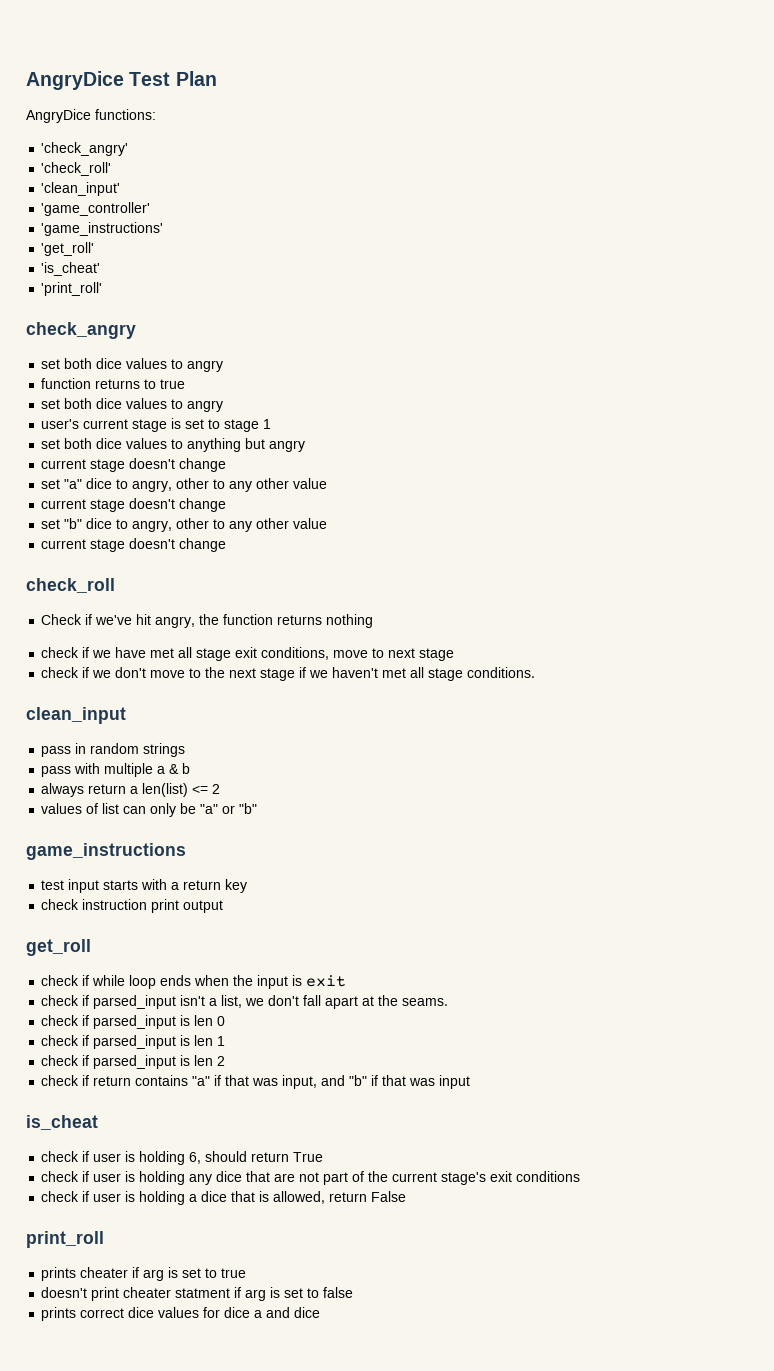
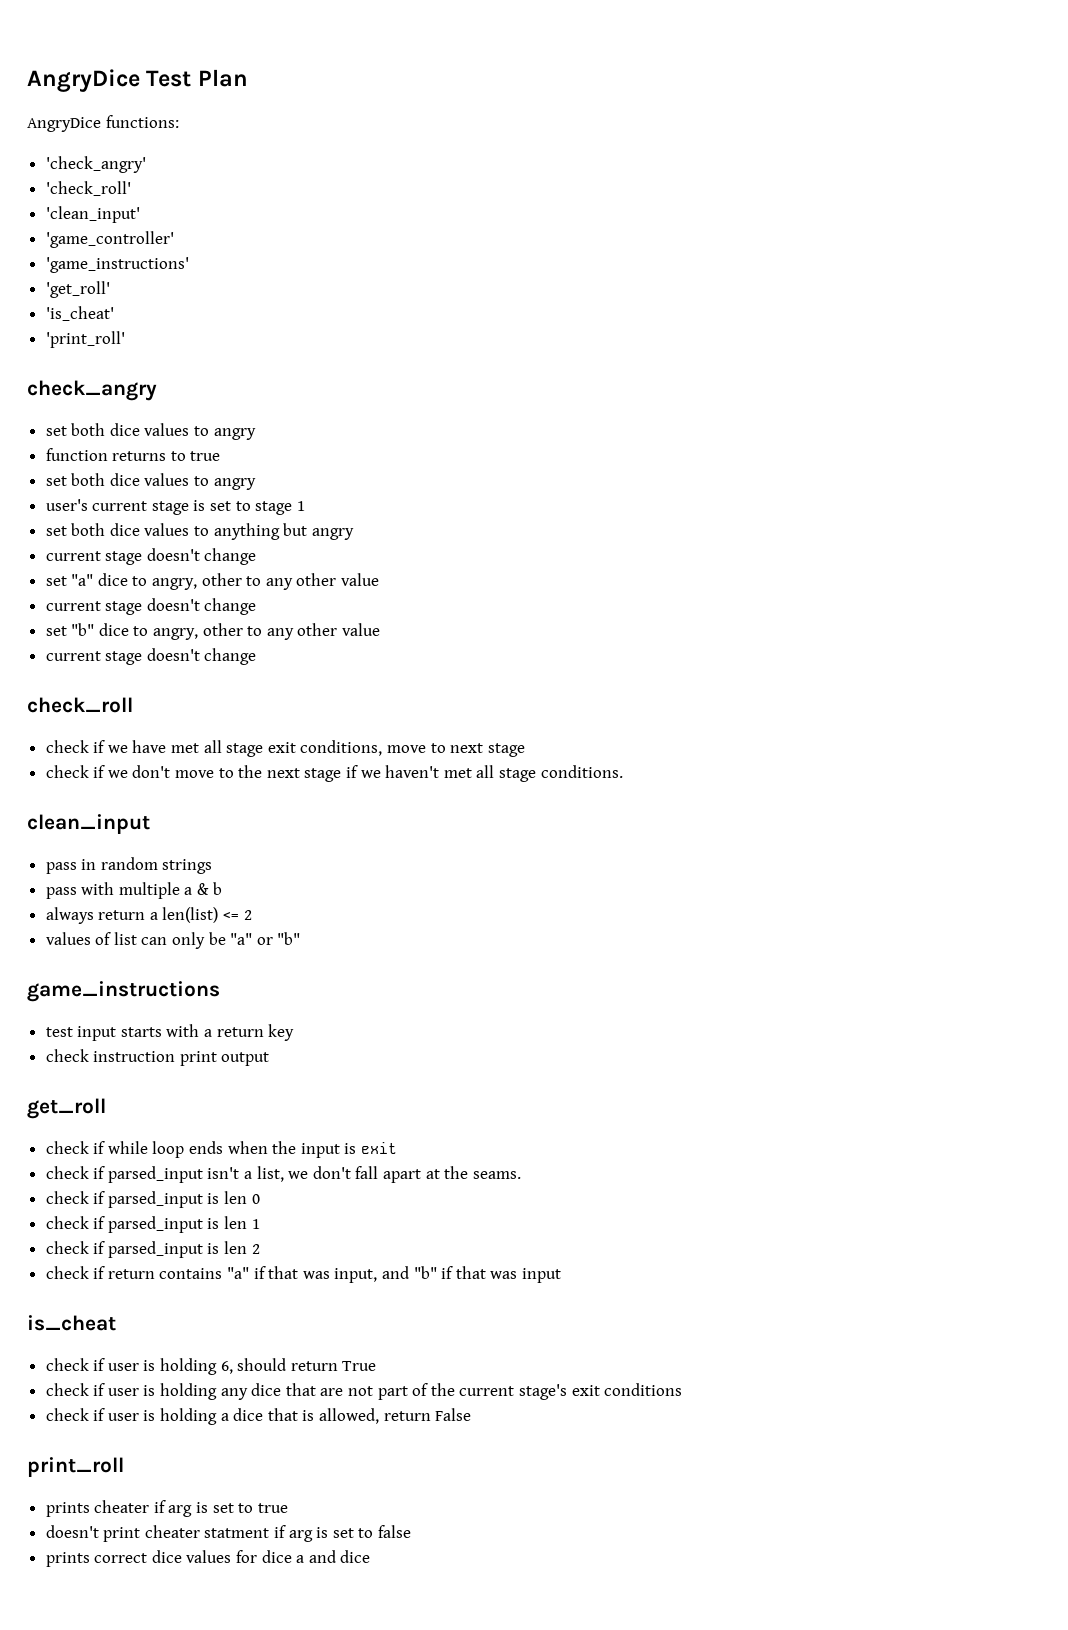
- Check if we've hit angry, the function returns nothing

